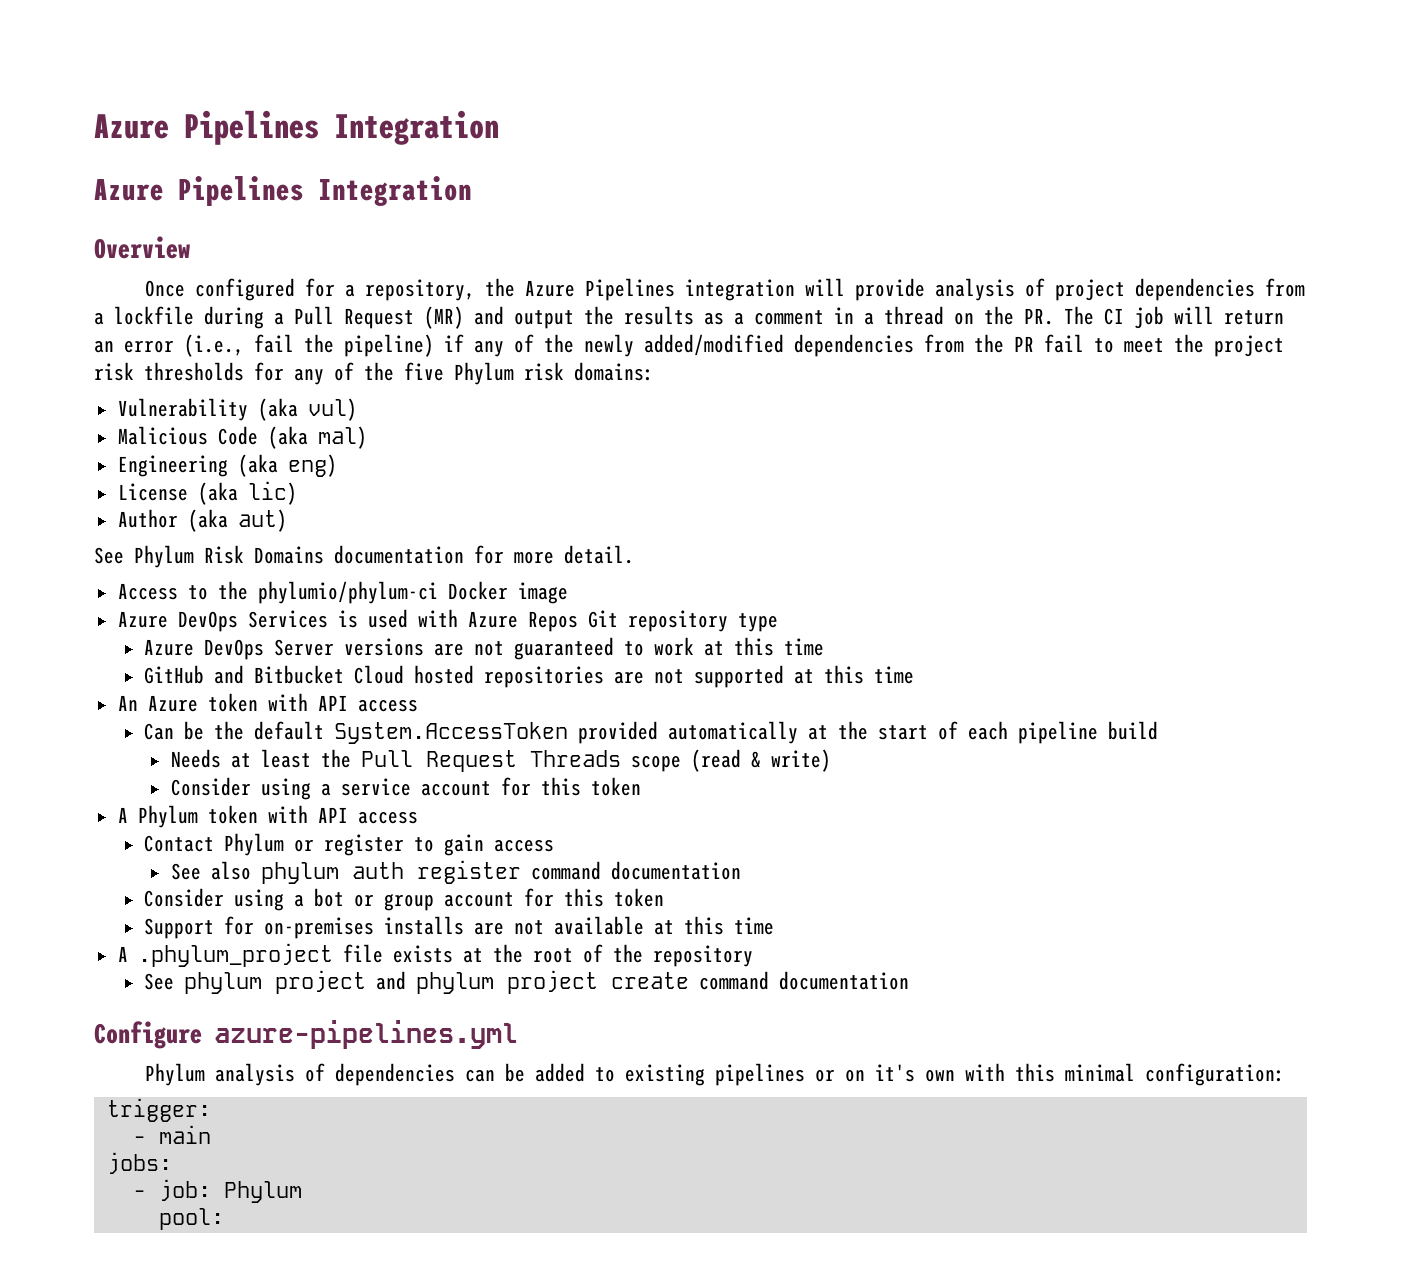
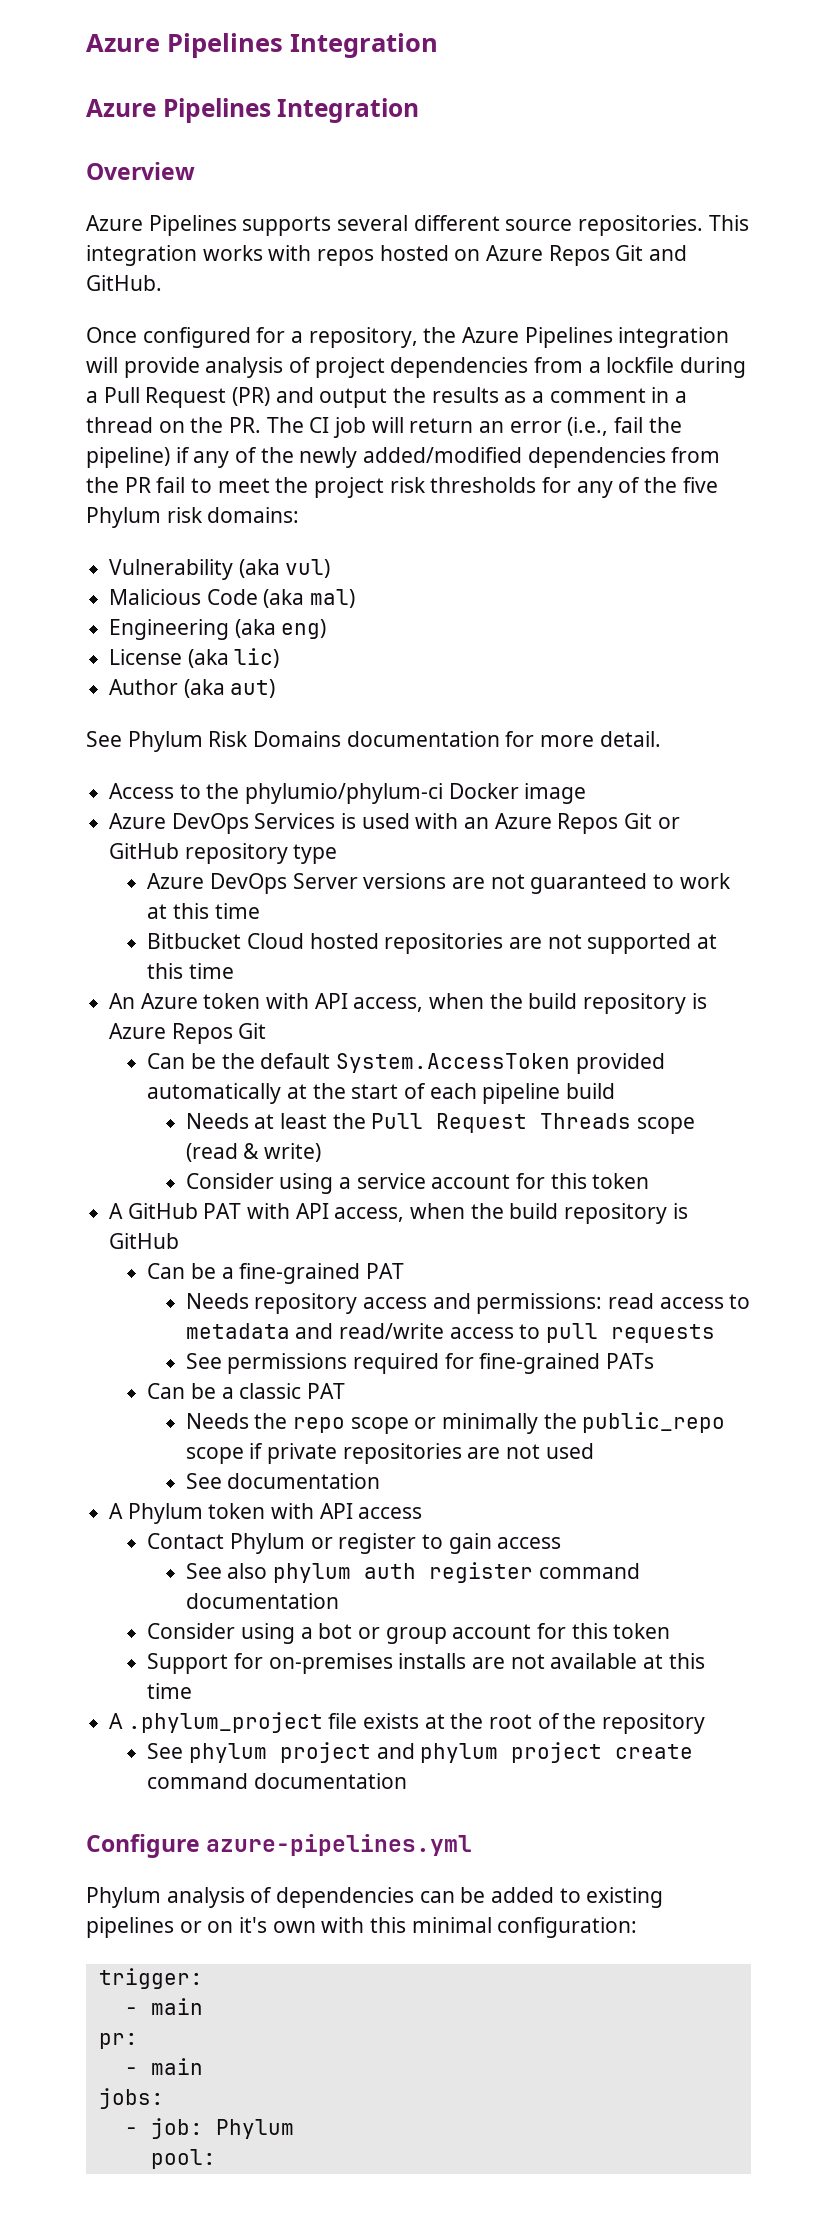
+ Azure Pipelines supports several different source repositories. This integration works with repos hosted on Azure Repos Git and GitHub.
- Once configured for a repository, the Azure Pipelines integration will provide analysis of project dependencies from a lockfile during a Pull Request (MR) and output the results as a comment in a thread on the PR. The CI job will return an error (i.e., fail the pipeline) if any of the newly added/modified dependencies from the PR fail to meet the project risk thresholds for any of the five Phylum risk domains:
+ Once configured for a repository, the Azure Pipelines integration will provide analysis of project dependencies from a lockfile during a Pull Request (PR) and output the results as a comment in a thread on the PR. The CI job will return an error (i.e., fail the pipeline) if any of the newly added/modified dependencies from the PR fail to meet the project risk thresholds for any of the five Phylum risk domains:
- Azure DevOps Services is used with Azure Repos Git repository type
+ Azure DevOps Services is used with an Azure Repos Git or GitHub repository type
- GitHub and Bitbucket Cloud hosted repositories are not supported at this time
+ Bitbucket Cloud hosted repositories are not supported at this time
- An Azure token with API access
+ An Azure token with API access, when the build repository is Azure Repos Git
+ A GitHub PAT with API access, when the build repository is GitHub
+ Can be a fine-grained PAT
+ Needs repository access and permissions: read access to metadata and read/write access to pull requests
+ See permissions required for fine-grained PATs
+ Can be a classic PAT
+ Needs the repo scope or minimally the public_repo scope if private repositories are not used
+ See documentation
+ pr:
+ - main

